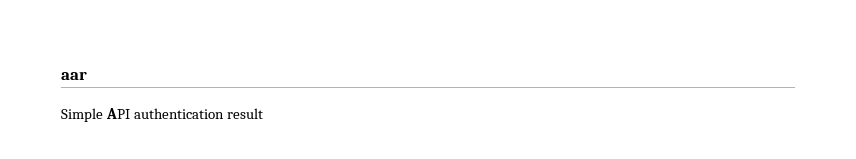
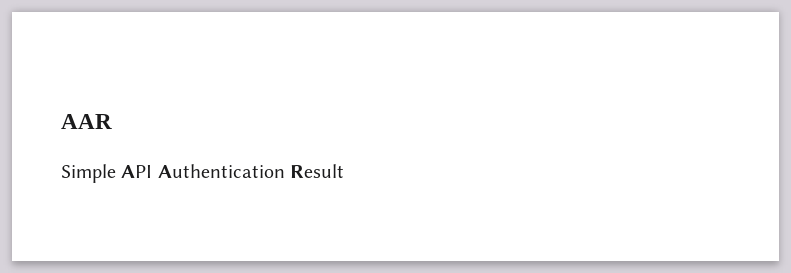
- aar
+ AAR
- Simple API authentication result
+ Simple API Authentication Result

